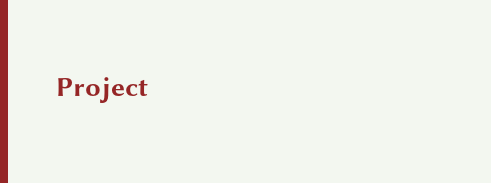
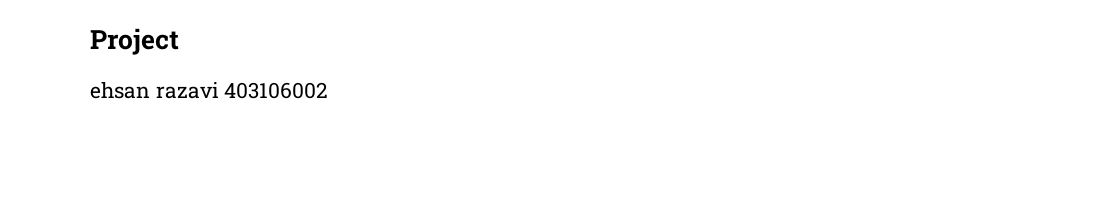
+ ehsan razavi 403106002

